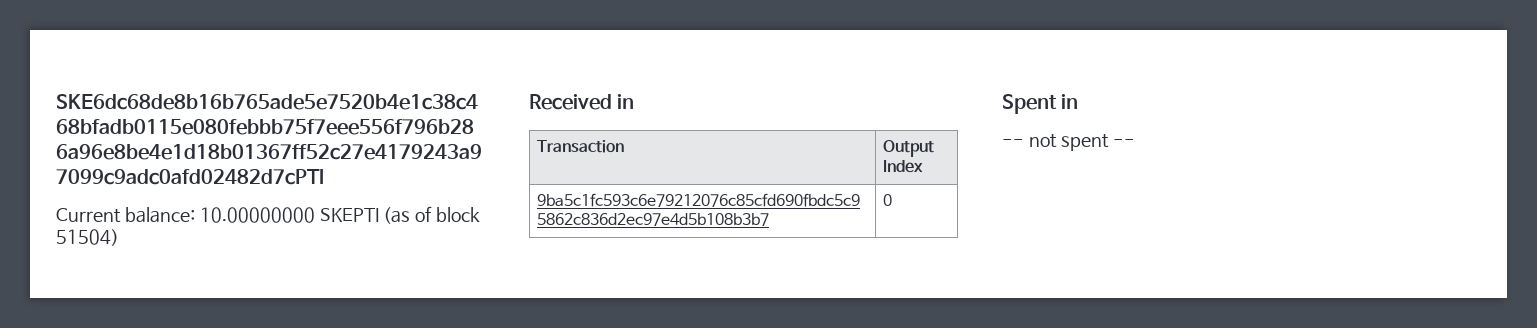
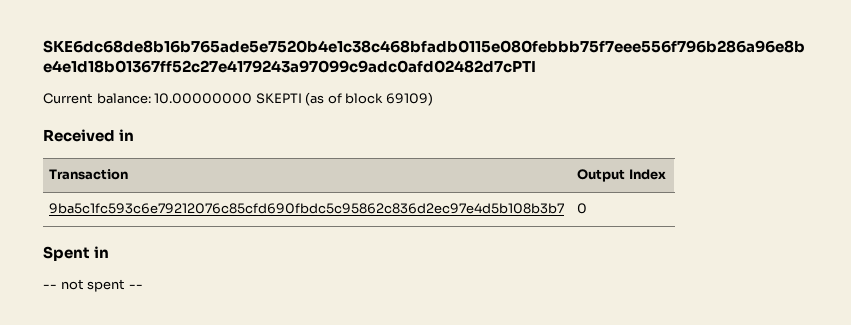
- Current balance: 10.00000000 SKEPTI (as of block 51504)
+ Current balance: 10.00000000 SKEPTI (as of block 69109)

